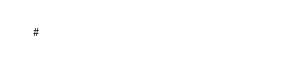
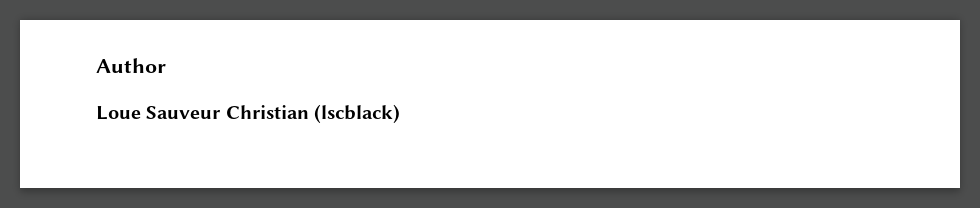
- #
+ Author
+ Loue Sauveur Christian (lscblack)

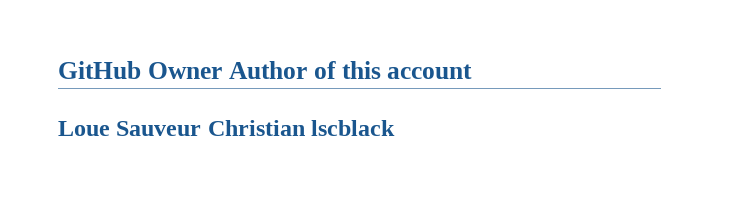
- Author
+ GitHub Owner Author of this account
- Loue Sauveur Christian (lscblack)
+ Loue Sauveur Christian lscblack

